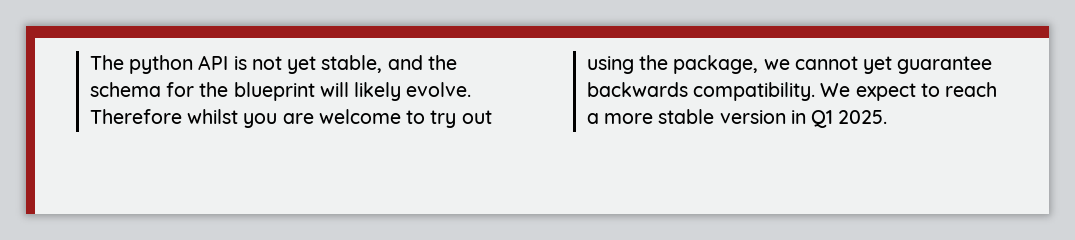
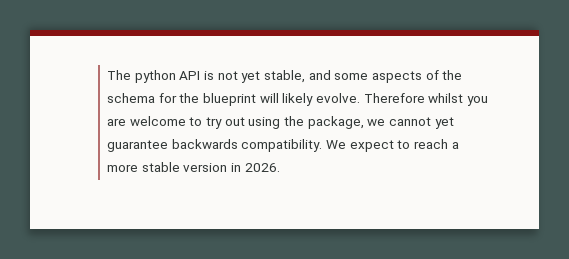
- The python API is not yet stable, and the schema for the blueprint will likely evolve.
+ The python API is not yet stable, and some aspects of the schema for the blueprint will likely evolve.
- We expect to reach a more stable version in Q1 2025.
+ We expect to reach a more stable version in 2026.

